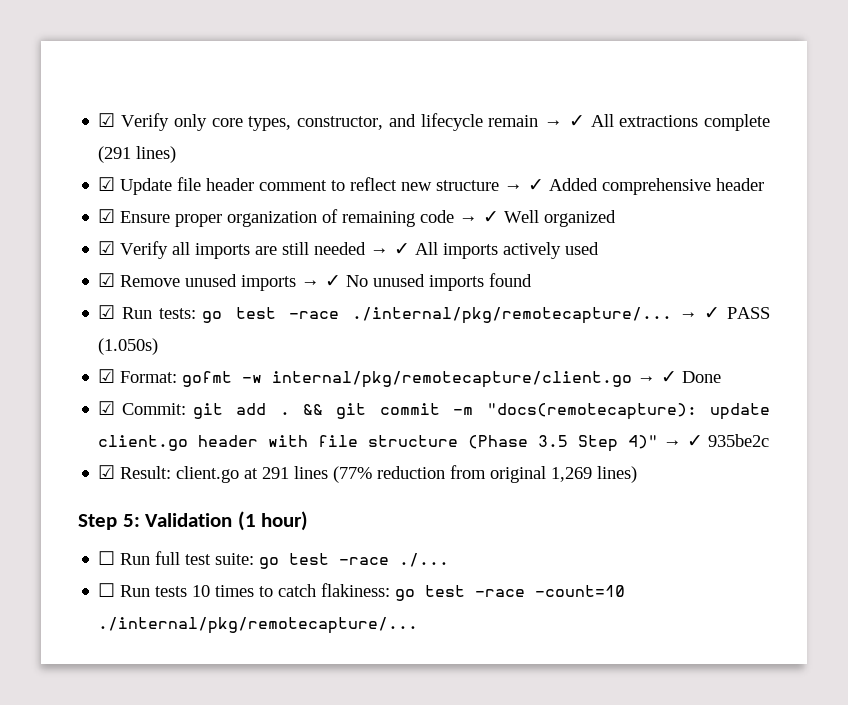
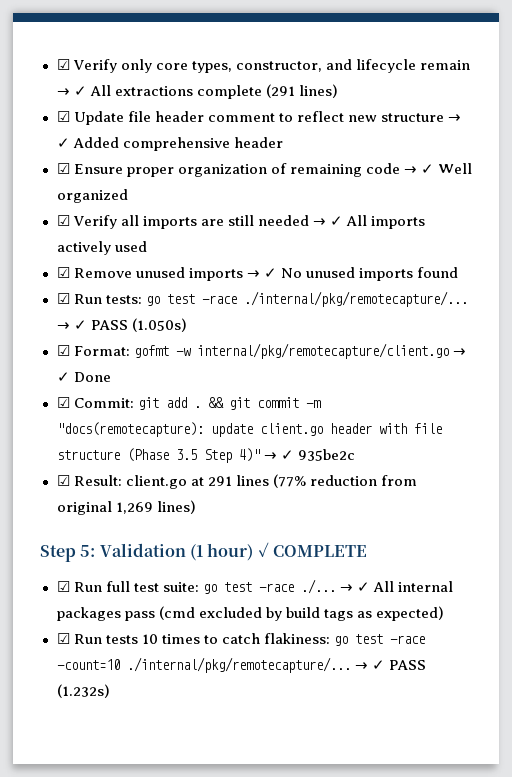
- Step 5: Validation (1 hour)
- ☐ Run full test suite: go test -race ./...
- ☐ Run tests 10 times to catch flakiness: go test -race -count=10 ./internal/pkg/remotecapture/...
+ Step 5: Validation (1 hour) ✓ COMPLETE
+ ☑ Run full test suite: go test -race ./... → ✓ All internal packages pass (cmd excluded by build tags as expected)
+ ☑ Run tests 10 times to catch flakiness: go test -race -count=10 ./internal/pkg/remotecapture/...
+ → ✓ PASS (1.232s)

